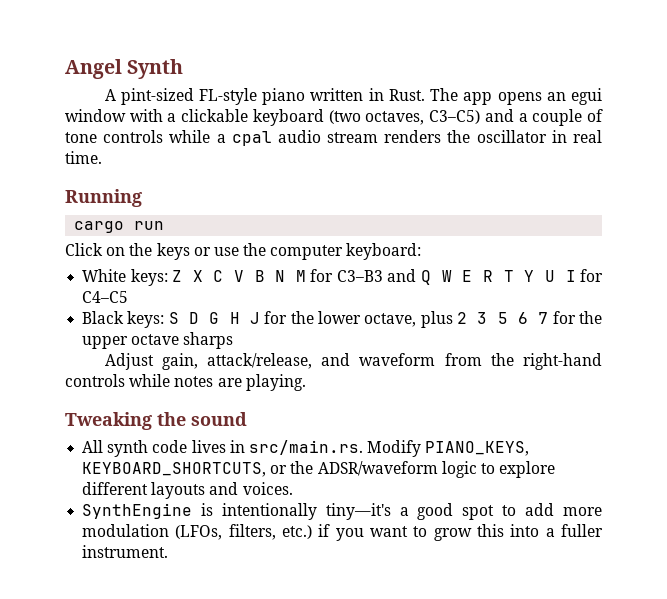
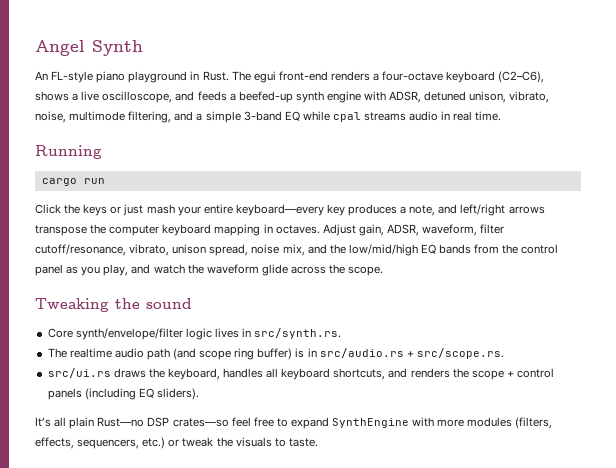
- A pint-sized FL-style piano written in Rust.
+ An FL-style piano playground in Rust.
- The app opens an egui window with a clickable keyboard (two octaves, C3–C5) and a couple of tone controls while a cpal audio stream renders the oscillator in real time.
+ The egui front-end renders a four-octave keyboard (C2–C6), shows a live oscilloscope, and feeds a beefed-up synth engine with ADSR, detuned unison, vibrato, noise, multimode filtering, and a simple 3-band EQ while cpal streams audio in real time.
- Click on the keys or use the computer keyboard:
- White keys: Z X C V B N M for C3–B3 and Q W E R T Y U I for C4–C5
- Black keys: S D G H J for the lower octave, plus 2 3 5 6 7 for the upper octave sharps
- Adjust gain, attack/release, and waveform from the right-hand controls while notes are playing.
+ Click the keys or just mash your entire keyboard—every key produces a note, and left/right arrows transpose the computer keyboard mapping in octaves. Adjust gain, ADSR, waveform, filter cutoff/resonance, vibrato, unison spread, noise mix, and the low/mid/high EQ bands from the control panel as you play, and watch the waveform glide across the scope.
  Tweaking the sound
- All synth code lives in src/main.rs. Modify PIANO_KEYS, KEYBOARD_SHORTCUTS, or the ADSR/waveform logic to explore different layouts and voices.
- SynthEngine is intentionally tiny—it's a good spot to add more modulation (LFOs, filters, etc.) if you want to grow this into a fuller instrument.
+ Core synth/envelope/filter logic lives in src/synth.rs.
+ The realtime audio path (and scope ring buffer) is in src/audio.rs + src/scope.rs.
+ src/ui.rs draws the keyboard, handles all keyboard shortcuts, and renders the scope + control panels (including EQ sliders).
+ It’s all plain Rust—no DSP crates—so feel free to expand SynthEngine with more modules (filters, effects, sequencers, etc.) or tweak the visuals to taste.

